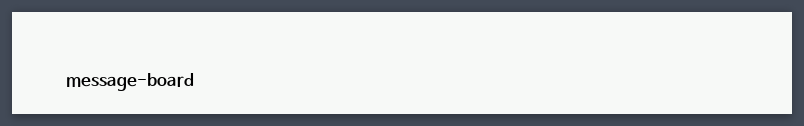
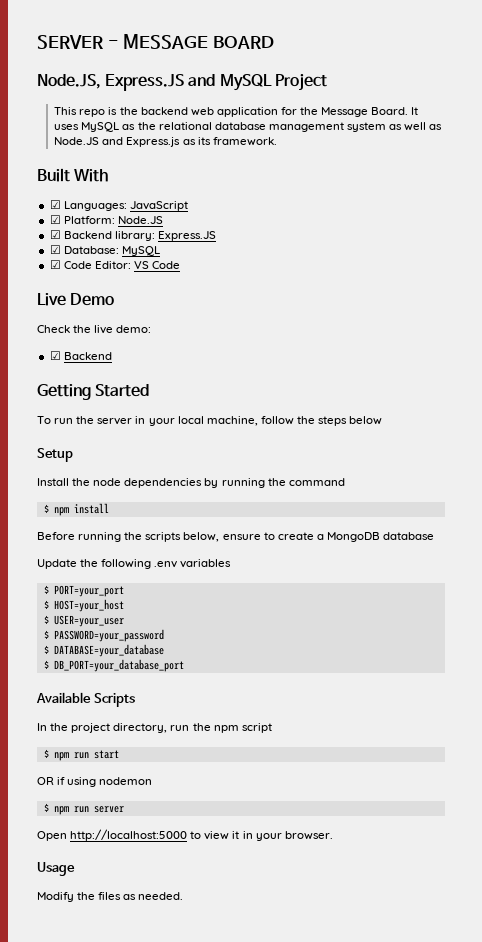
- message-board
+ SERVER - MESSAGE BOARD
+ Node.JS, Express.JS and MySQL Project
+ This repo is the backend web application for the Message Board. It uses MySQL as the relational database management system as well as Node.JS and Express.js as its framework.
+ Built With
+ ☑ Languages: JavaScript
+ ☑ Platform: Node.JS
+ ☑ Backend library: Express.JS
+ ☑ Database: MySQL
+ ☑ Code Editor: VS Code
+ Live Demo
+ Check the live demo:
+ ☑ Backend
+ Getting Started
+ To run the server in your local machine, follow the steps below
+ Setup
+ Install the node dependencies by running the command
+ $ npm install
+ Before running the scripts below, ensure to create a MongoDB database
+ Update the following .env variables
+ $ PORT=your_port
+ $ HOST=your_host
+ $ USER=your_user
+ $ PASSWORD=your_password
+ $ DATABASE=your_database
+ $ DB_PORT=your_database_port
+ Available Scripts
+ In the project directory, run the npm script
+ $ npm run start
+ OR if using nodemon
+ $ npm run server
+ Open http://localhost:5000 to view it in your browser.
+ Usage
+ Modify the files as needed.

